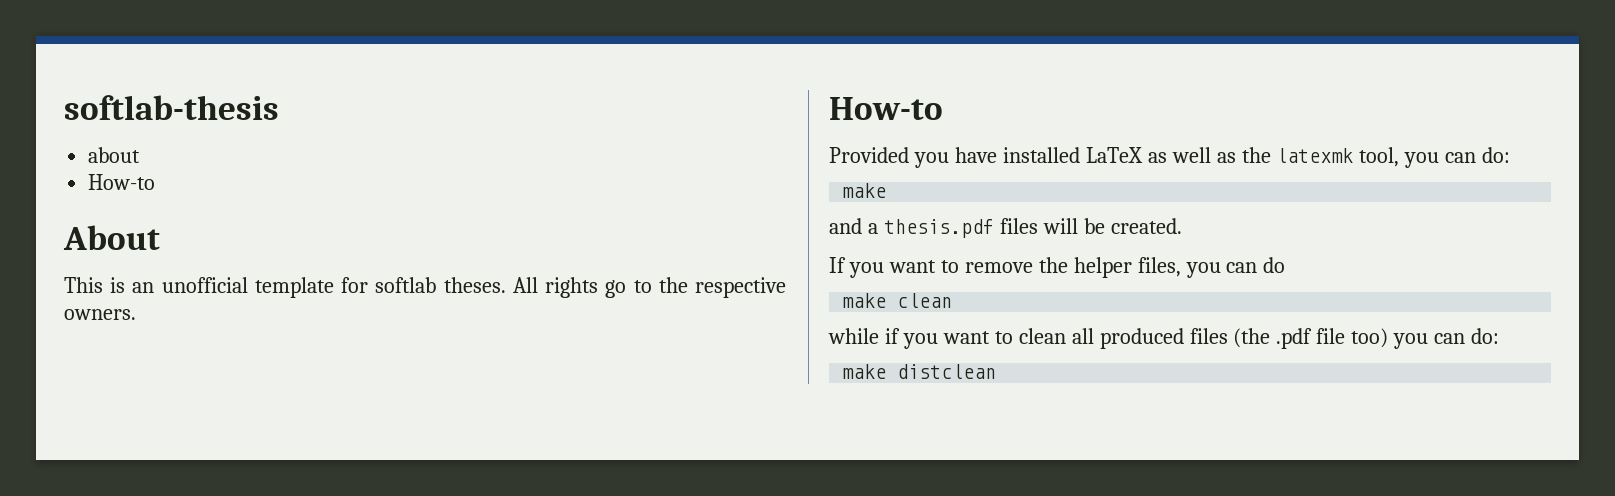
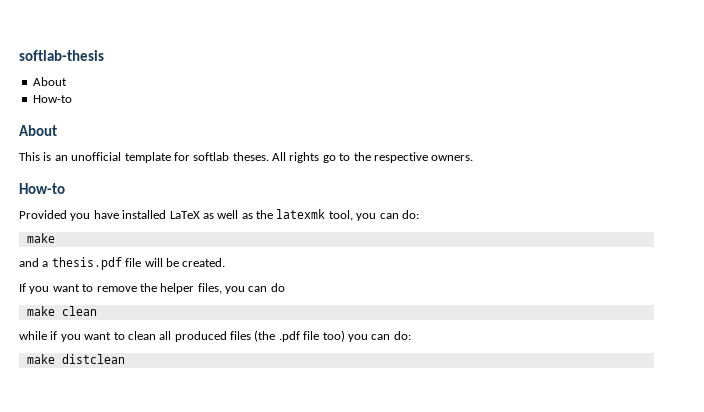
  softlab-thesis
- about
+ About
- and a thesis.pdf files will be created.
+ and a thesis.pdf file will be created.

